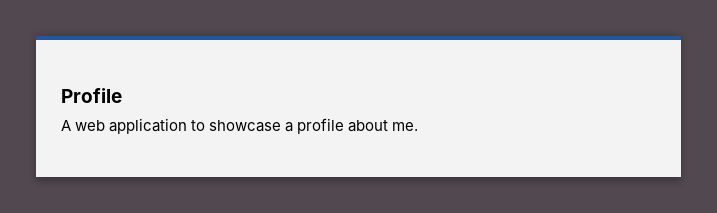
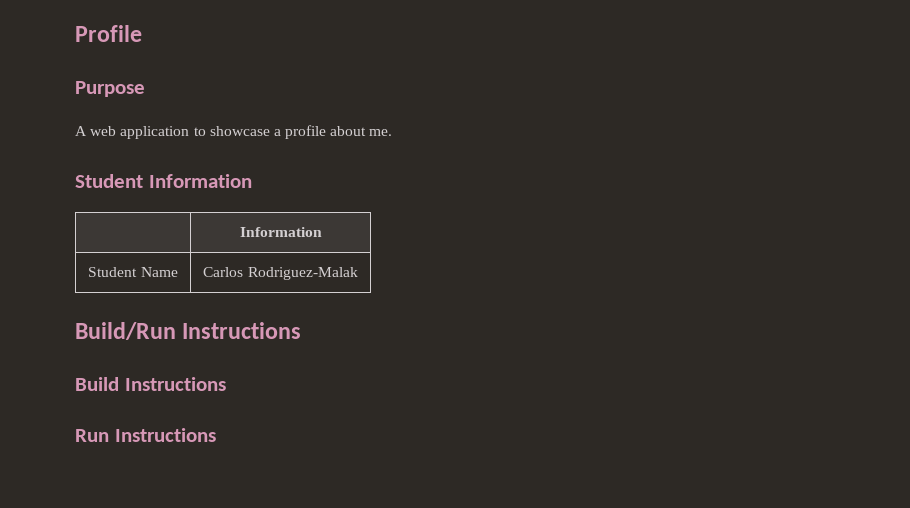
+ Purpose
+ Student Information
+ | Information
+ Student Name | Carlos Rodriguez-Malak
+ Build/Run Instructions
+ Build Instructions
+ Run Instructions

